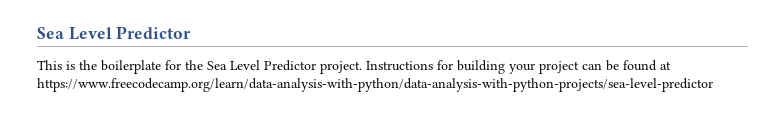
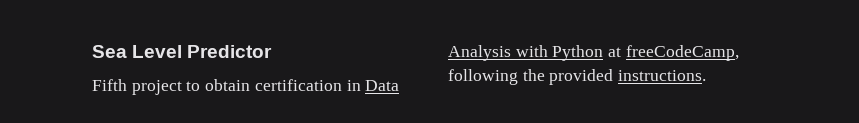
- This is the boilerplate for the Sea Level Predictor project. Instructions for building your project can be found at https://www.freecodecamp.org/learn/data-analysis-with-python/data-analysis-with-python-projects/sea-level-predictor
+ Fifth project to obtain certification in Data Analysis with Python at freeCodeCamp, following the provided instructions.

